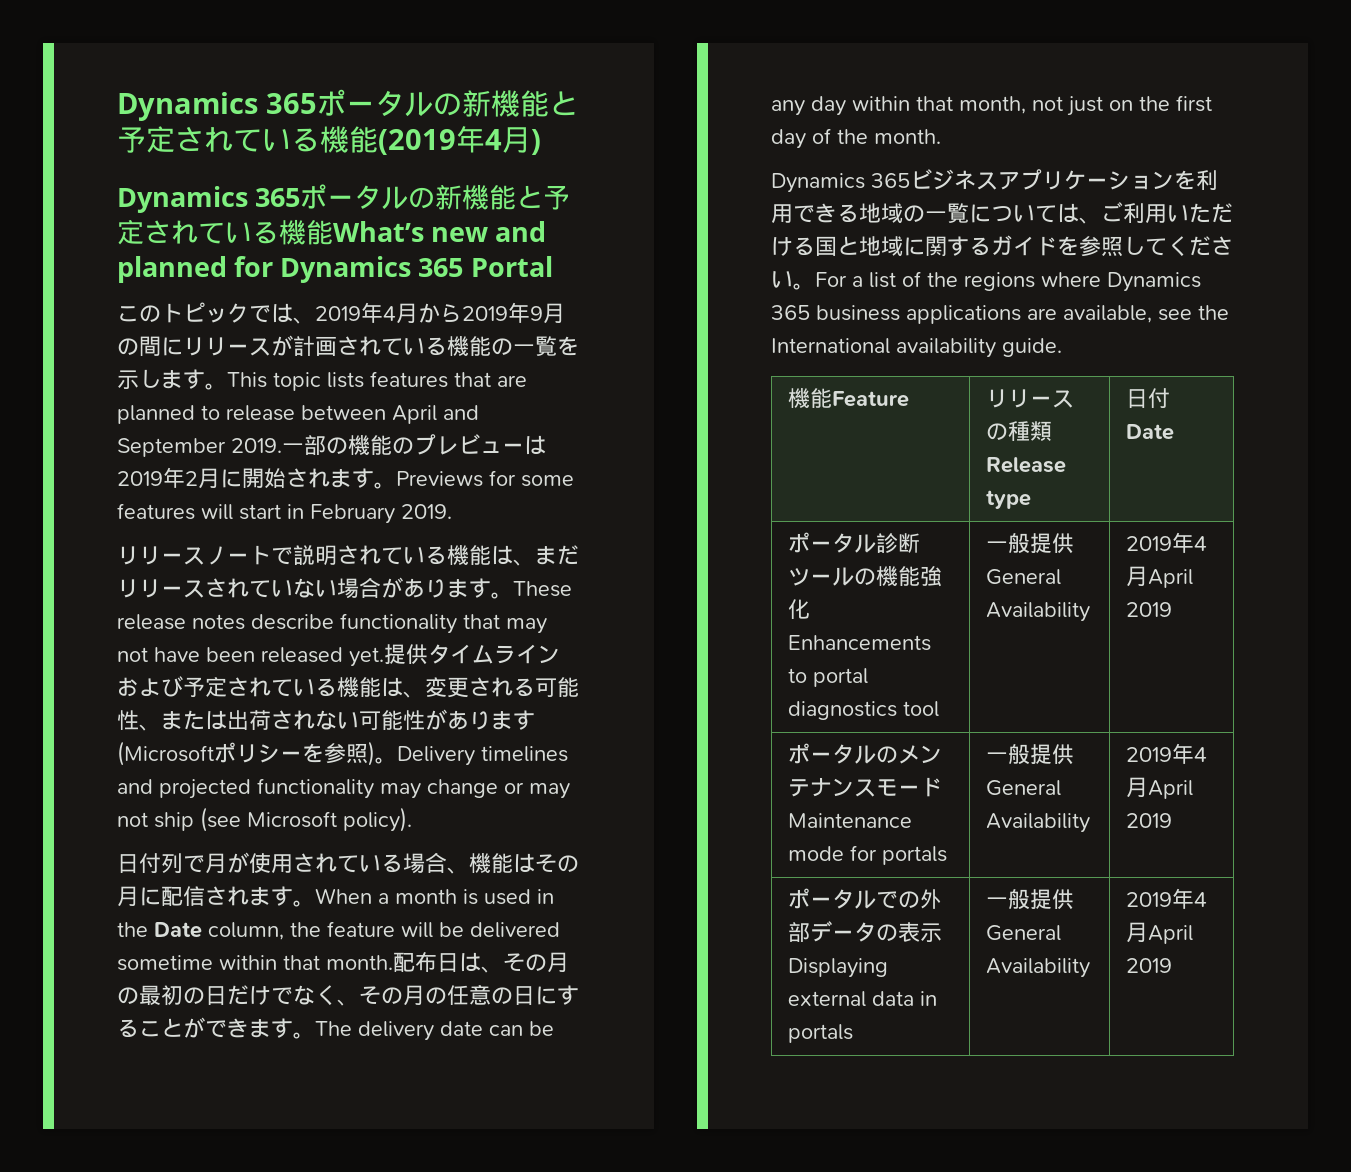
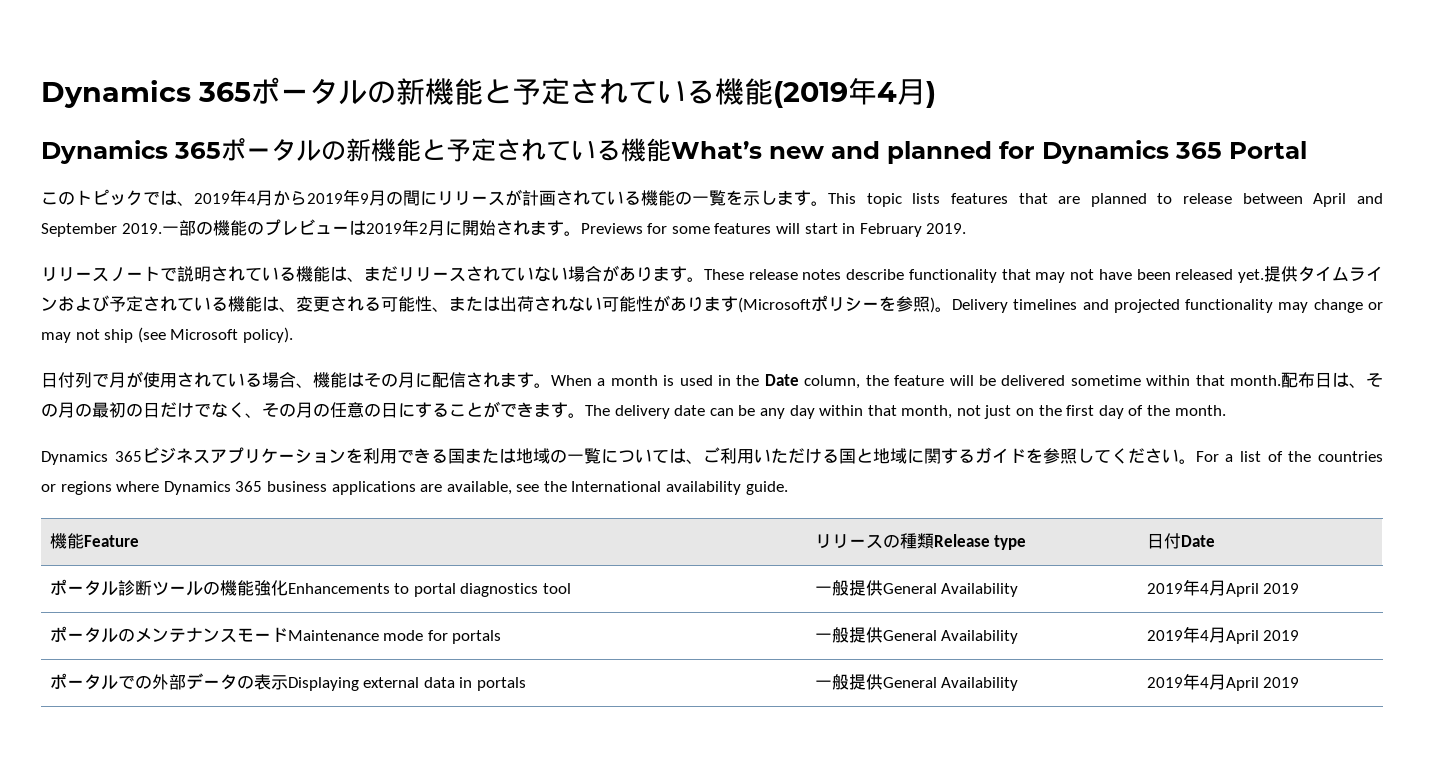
- Dynamics 365ビジネスアプリケーションを利用できる地域の一覧については、ご利用いただける国と地域に関するガイドを参照してください。
+ Dynamics 365ビジネスアプリケーションを利用できる国または地域の一覧については、ご利用いただける国と地域に関するガイドを参照してください。
- For a list of the regions where Dynamics 365 business applications are available, see the International availability guide.
+ For a list of the countries or regions where Dynamics 365 business applications are available, see the International availability guide.

